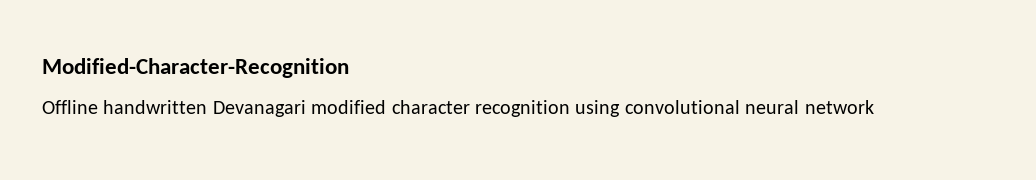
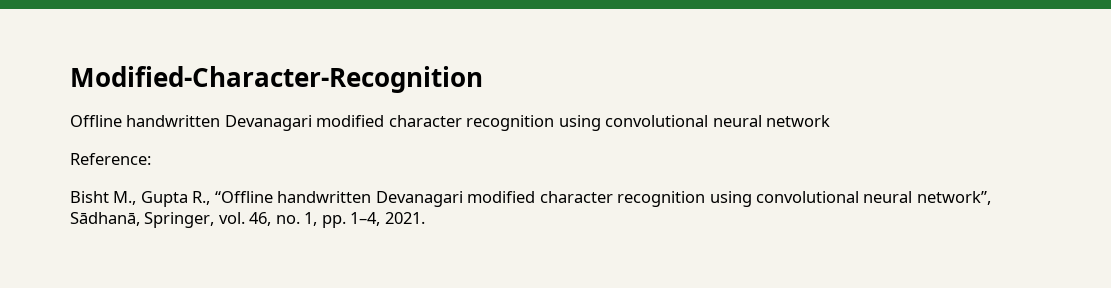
+ Reference:
+ Bisht M., Gupta R., “Offline handwritten Devanagari modified character recognition using convolutional neural network”, Sādhanā, Springer, vol. 46, no. 1, pp. 1–4, 2021.

